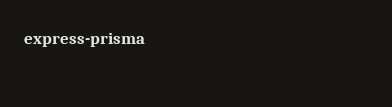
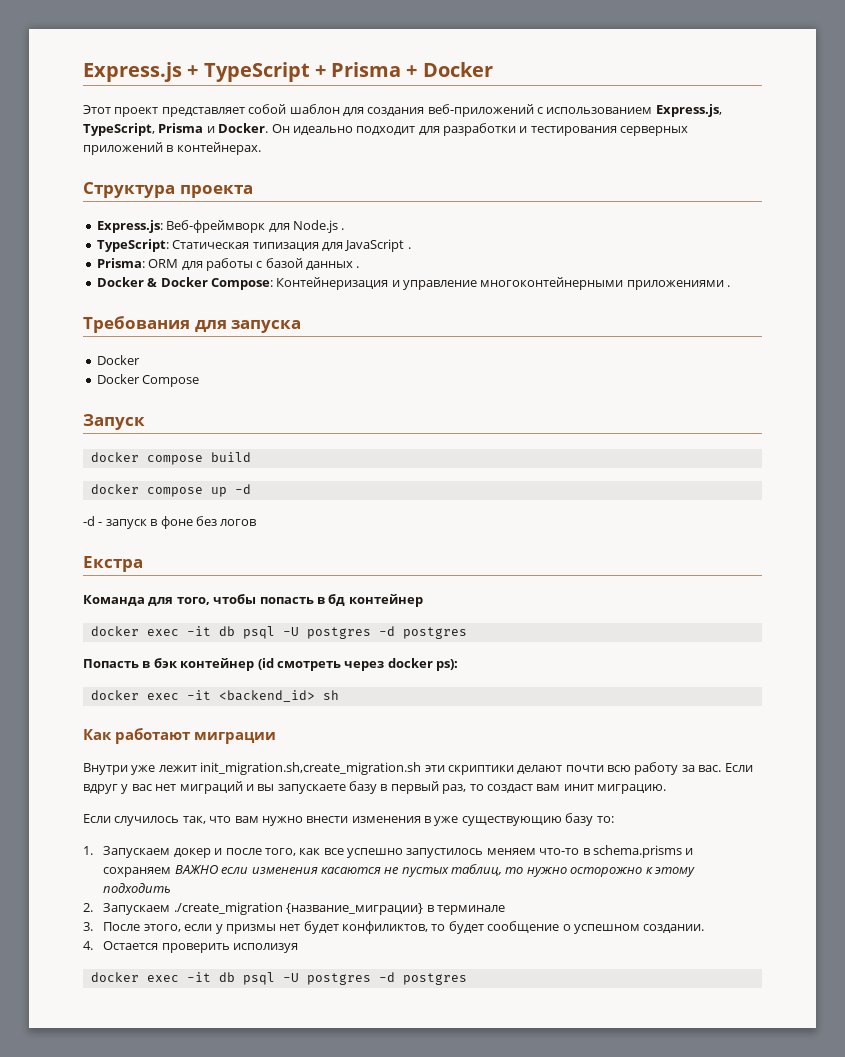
- express-prisma
+ Express.js + TypeScript + Prisma + Docker
+ Этот проект представляет собой шаблон для создания веб-приложений с использованием Express.js, TypeScript, Prisma и Docker. Он идеально подходит для разработки и тестирования серверных приложений в контейнерах.
+ Структура проекта
+ Express.js: Веб-фреймворк для Node.js .
+ TypeScript: Статическая типизация для JavaScript .
+ Prisma: ORM для работы с базой данных .
+ Docker & Docker Compose: Контейнеризация и управление многоконтейнерными приложениями .
+ Требования для запуска
+ Docker
+ Docker Compose
+ Запуск
+ docker compose build
+ docker compose up -d
+ -d - запуск в фоне без логов
+ Екстра
+ Команда для того, чтобы попасть в бд контейнер
+ docker exec -it db psql -U postgres -d postgres
+ Попасть в бэк контейнер (id смотреть через docker ps):
+ docker exec -it <backend_id> sh
+ Как работают миграции
+ Внутри уже лежит init_migration.sh,create_migration.sh эти скриптики делают почти всю работу за вас. Если вдруг у вас нет миграций и вы запускаете базу в первый раз, то создаст вам инит миграцию.
+ Если случилось так, что вам нужно внести изменения в уже существующию базу то:
+ 1. Запускаем докер и после того, как все успешно запустилось меняем что-то в schema.prisms и сохраняем ВАЖНО если изменения касаются не пустых таблиц, то нужно осторожно к этому подходить
+ 2. Запускаем ./create_migration {название_миграции} в терминале
+ 3. После этого, если у призмы нет будет конфиликтов, то будет сообщение о успешном создании.
+ 4. Остается проверить исполизуя
+ docker exec -it db psql -U postgres -d postgres

